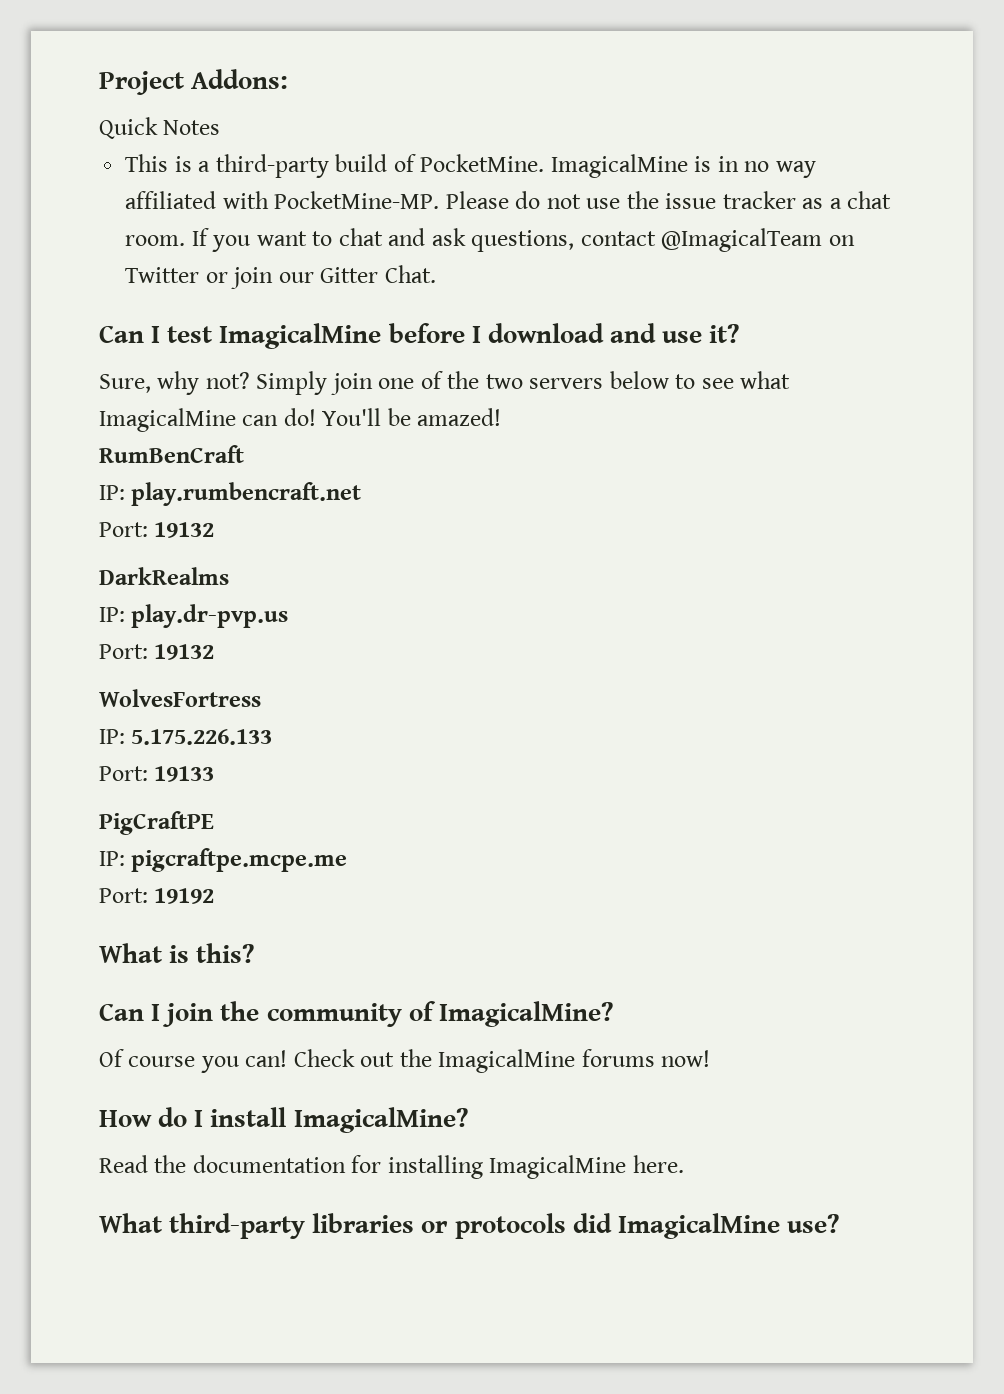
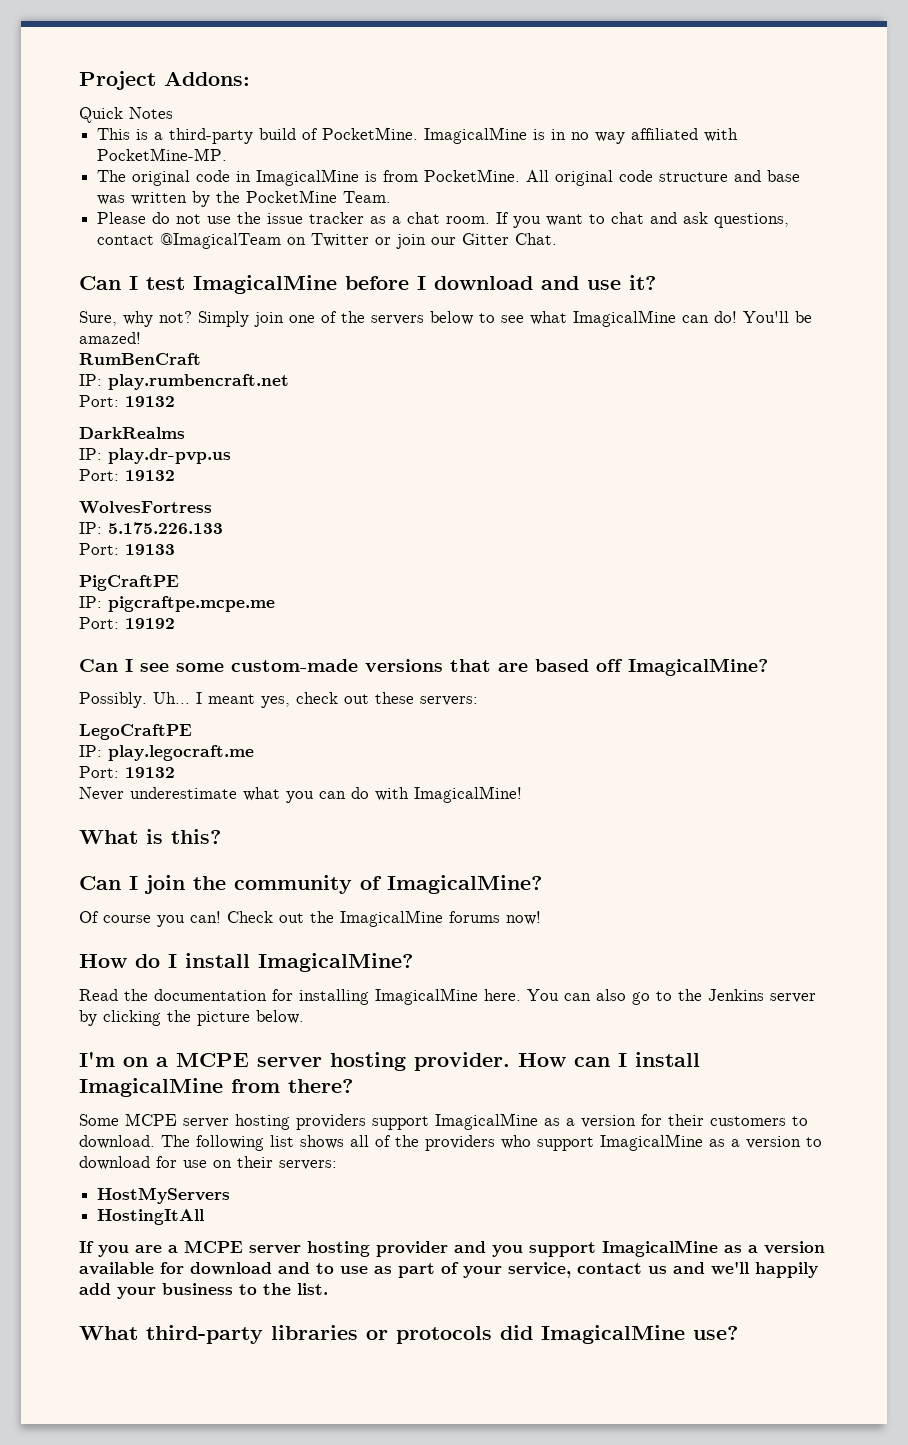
- ImagicalMine is in no way affiliated with PocketMine-MP. Please do not use the issue tracker as a chat room.
+ ImagicalMine is in no way affiliated with PocketMine-MP.
+ The original code in ImagicalMine is from PocketMine. All original code structure and base was written by the PocketMine Team.
+ Please do not use the issue tracker as a chat room.
- Simply join one of the two servers below to see what ImagicalMine can do!
+ Simply join one of the servers below to see what ImagicalMine can do!
+ Can I see some custom-made versions that are based off ImagicalMine?
+ Possibly. Uh... I meant yes, check out these servers:
+ LegoCraftPE
+ IP: play.legocraft.me
+ Port: 19132
+ Never underestimate what you can do with ImagicalMine!
+ You can also go to the Jenkins server by clicking the picture below.
+ I'm on a MCPE server hosting provider. How can I install ImagicalMine from there?
+ Some MCPE server hosting providers support ImagicalMine as a version for their customers to download. The following list shows all of the providers who support ImagicalMine as a version to download for use on their servers:
+ HostMyServers
+ HostingItAll
+ If you are a MCPE server hosting provider and you support ImagicalMine as a version available for download and to use as part of your service, contact us and we'll happily add your business to the list.

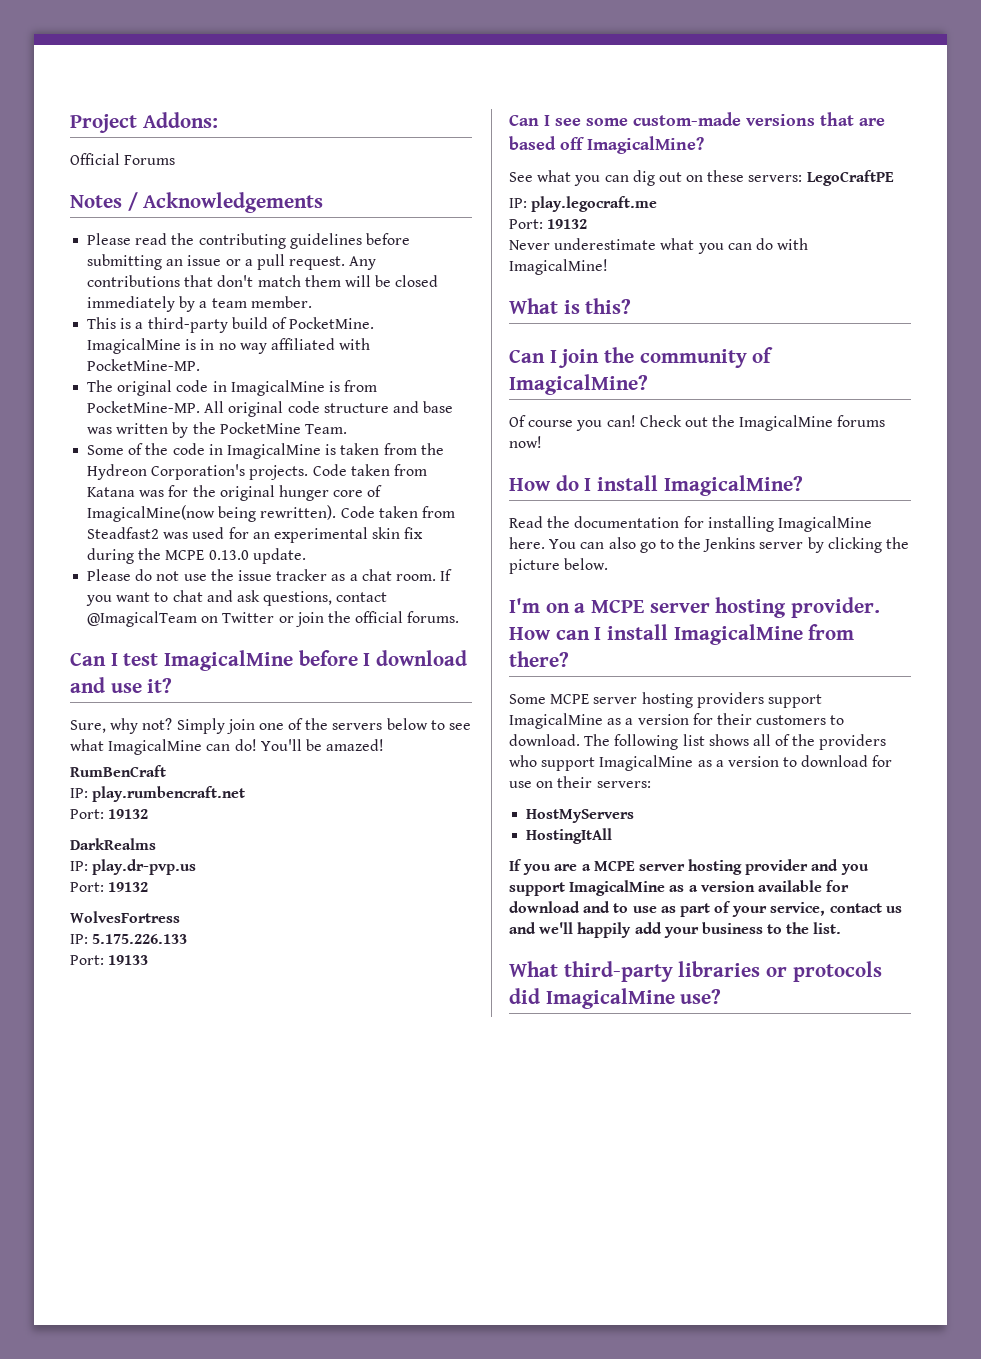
- Quick Notes
+ Official Forums
+ Notes / Acknowledgements
+ Please read the contributing guidelines before submitting an issue or a pull request. Any contributions that don't match them will be closed immediately by a team member.
- The original code in ImagicalMine is from PocketMine.
+ The original code in ImagicalMine is from PocketMine-MP.
+ Some of the code in ImagicalMine is taken from the Hydreon Corporation's projects. Code taken from Katana was for the original hunger core of ImagicalMine(now being rewritten). Code taken from Steadfast2 was used for an experimental skin fix during the MCPE 0.13.0 update.
- If you want to chat and ask questions, contact @ImagicalTeam on Twitter or join our Gitter Chat.
+ If you want to chat and ask questions, contact @ImagicalTeam on Twitter or join the official forums.
- PigCraftPE
- IP: pigcraftpe.mcpe.me
- Port: 19192
- Possibly. Uh... I meant yes, check out these servers:
- LegoCraftPE
+ See what you can dig out on these servers: LegoCraftPE

